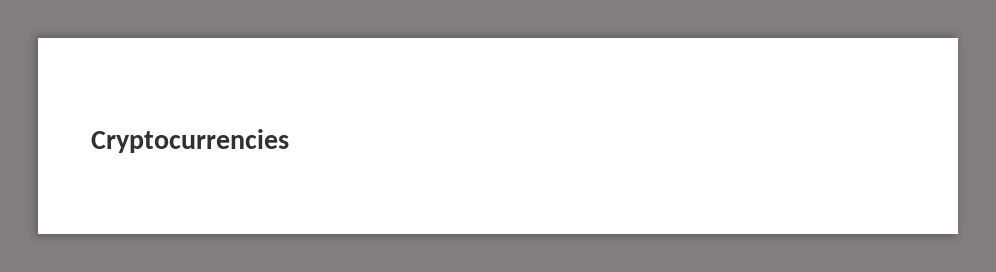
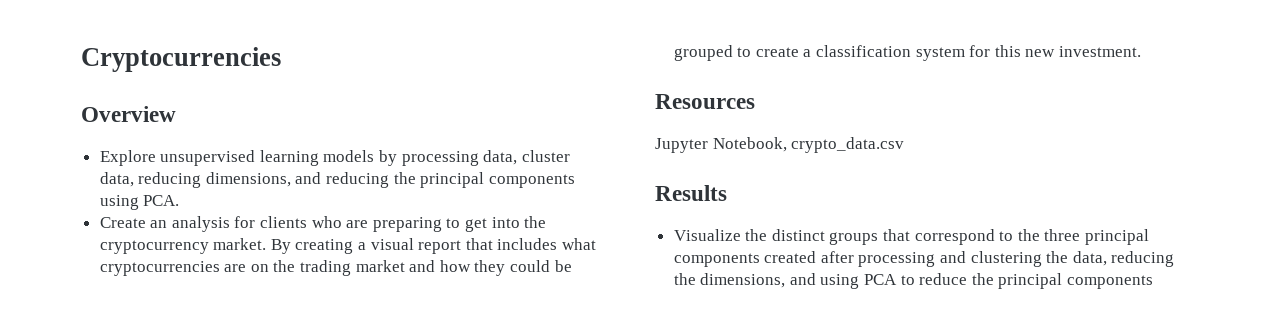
+ Overview
+ Explore unsupervised learning models by processing data, cluster data, reducing dimensions, and reducing the principal components using PCA.
+ Create an analysis for clients who are preparing to get into the cryptocurrency market. By creating a visual report that includes what cryptocurrencies are on the trading market and how they could be grouped to create a classification system for this new investment.
+ Resources
+ Jupyter Notebook, crypto_data.csv
+ Results
+ Visualize the distinct groups that correspond to the three principal components created after processing and clustering the data, reducing the dimensions, and using PCA to reduce the principal components

